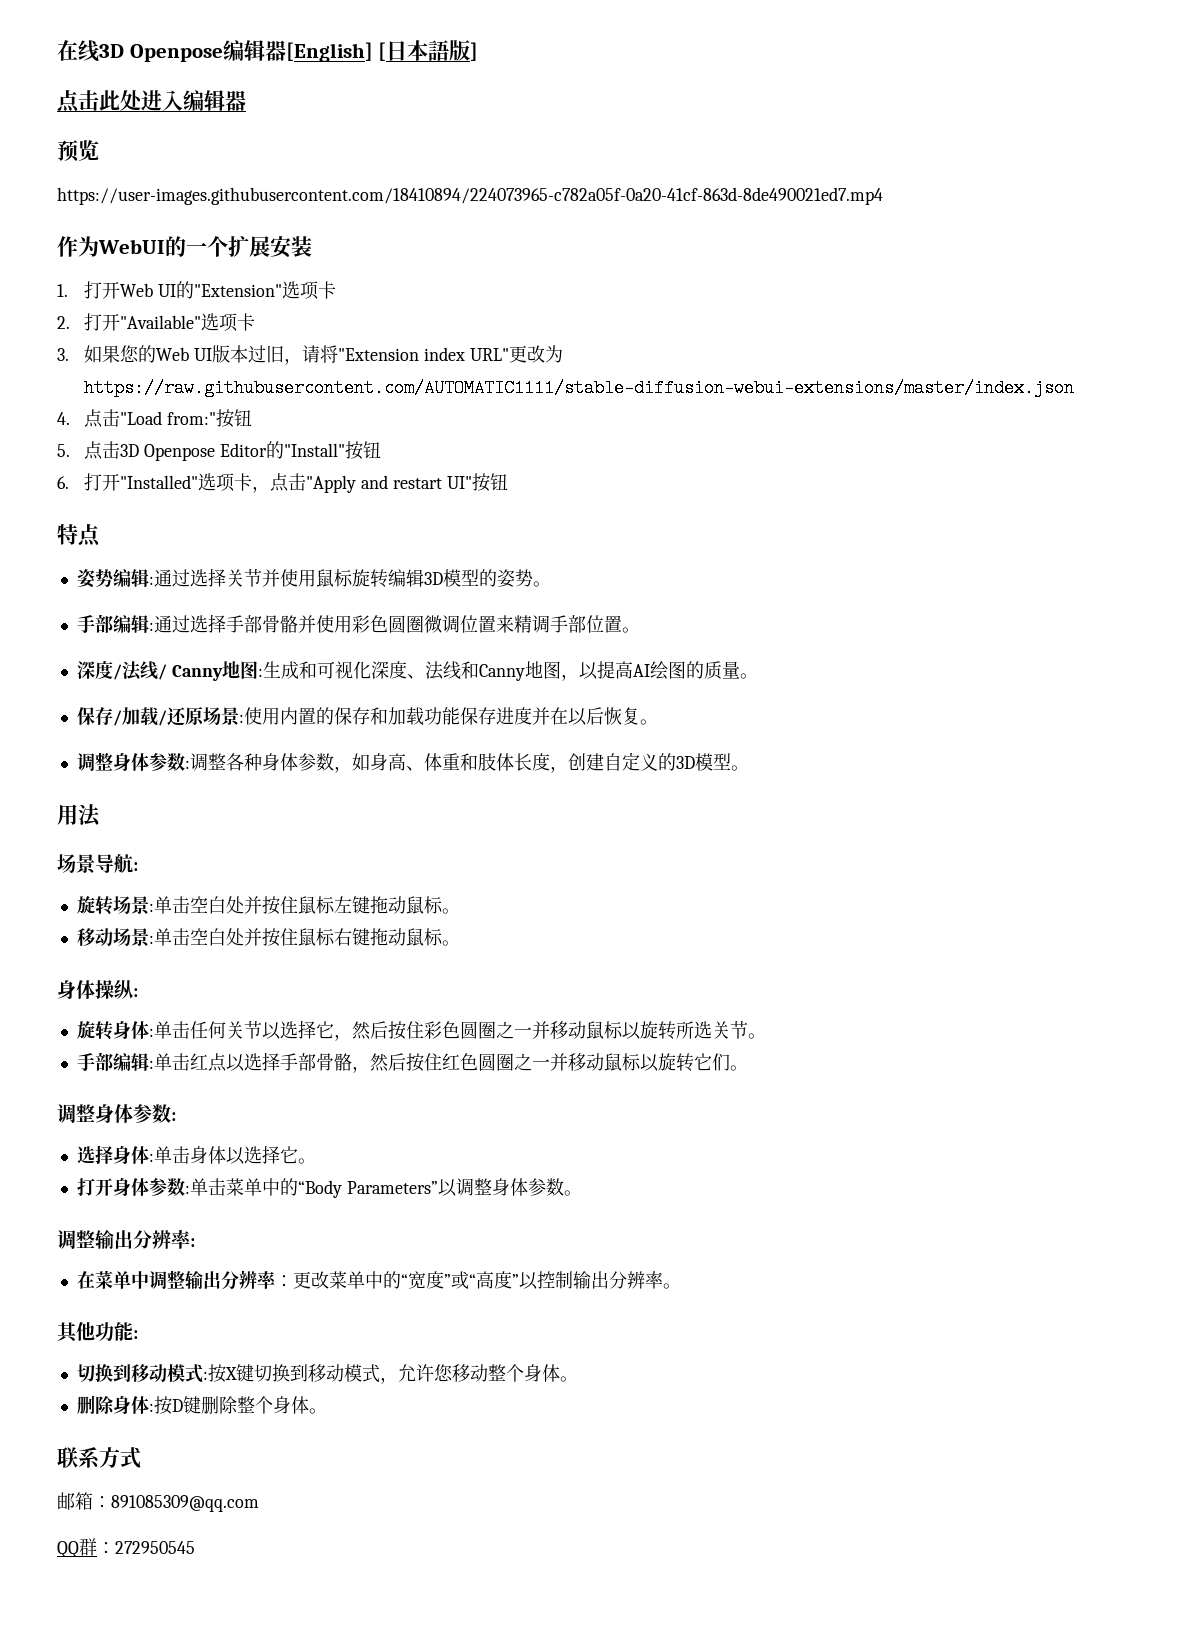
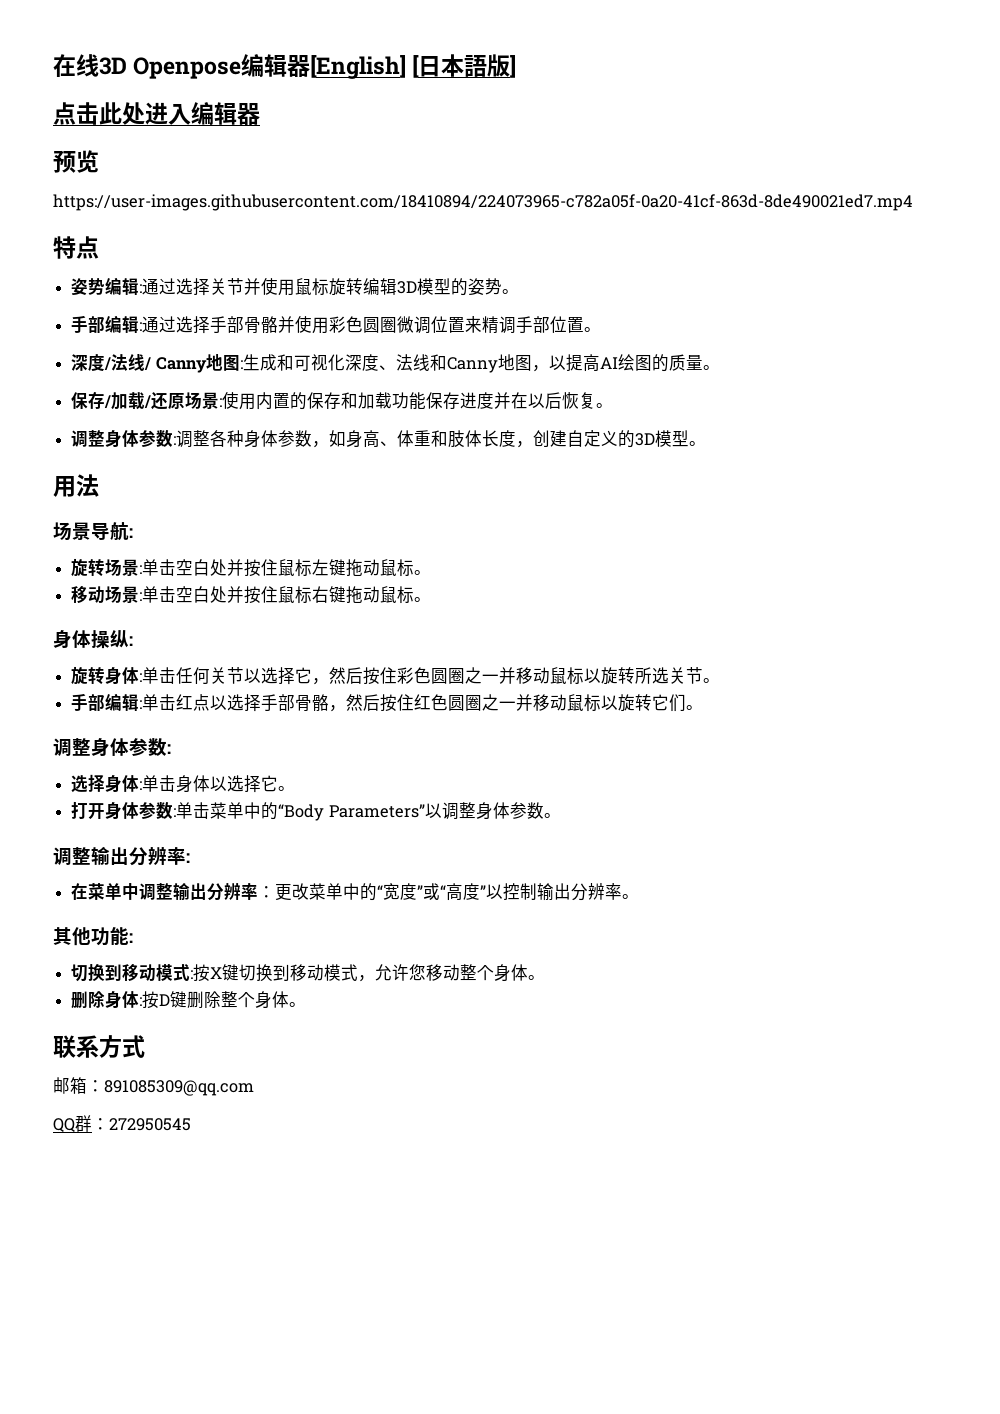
- 作为WebUI的一个扩展安装
- 1.打开Web UI的"Extension"选项卡
- 2.打开"Available"选项卡
- 3.如果您的Web UI版本过旧，请将"Extension index URL"更改为https://raw.githubusercontent.com/AUTOMATIC1111/stable-diffusion-webui-extensions/master/index.json
- 4.点击"Load from:"按钮
- 5.点击3D Openpose Editor的"Install"按钮
- 6.打开"Installed"选项卡，点击"Apply and restart UI"按钮

